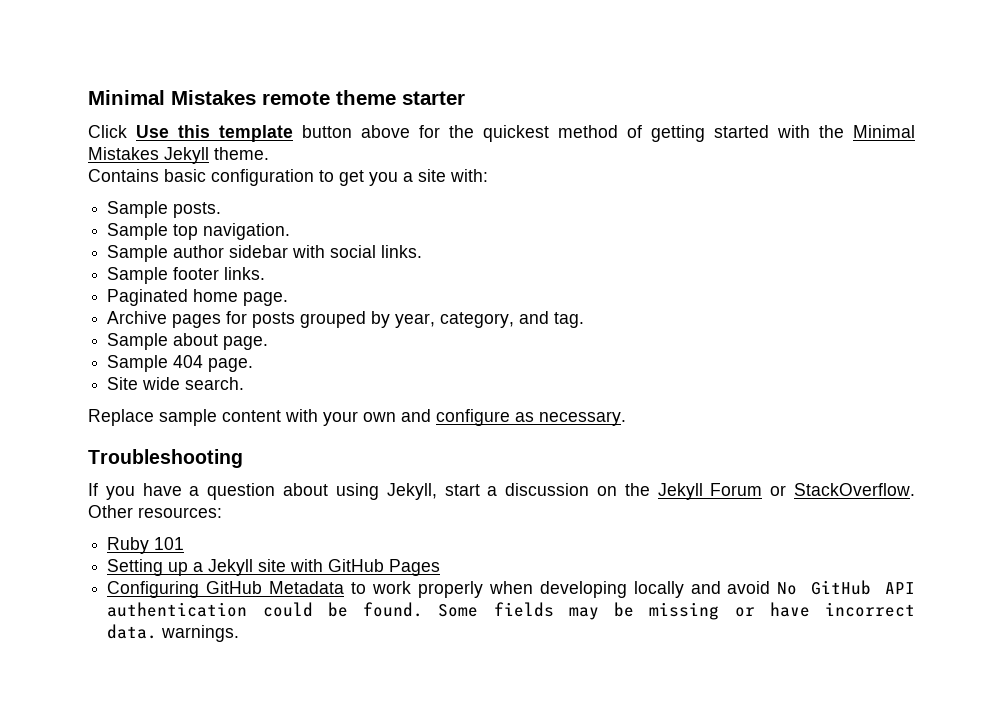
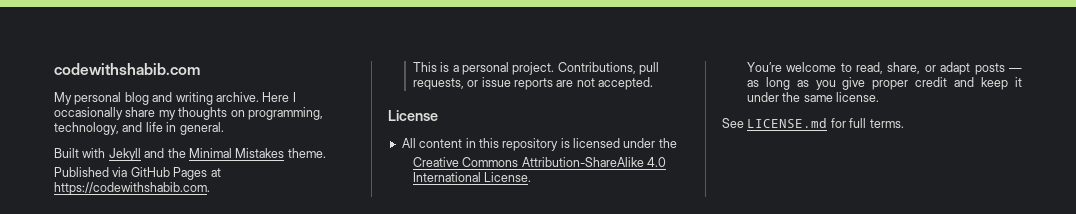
- Minimal Mistakes remote theme starter
- Click Use this template button above for the quickest method of getting started with the Minimal Mistakes Jekyll theme.
+ codewithshabib.com
+ My personal blog and writing archive. Here I occasionally share my thoughts on programming, technology, and life in general.
+ Built with Jekyll and the Minimal Mistakes theme.
- Contains basic configuration to get you a site with:
- Sample posts.
- Sample top navigation.
- Sample author sidebar with social links.
- Sample footer links.
- Paginated home page.
- Archive pages for posts grouped by year, category, and tag.
- Sample about page.
- Sample 404 page.
- Site wide search.
- Replace sample content with your own and configure as necessary.
- Troubleshooting
- If you have a question about using Jekyll, start a discussion on the Jekyll Forum or StackOverflow. Other resources:
- Ruby 101
- Setting up a Jekyll site with GitHub Pages
- Configuring GitHub Metadata to work properly when developing locally and avoid No GitHub API authentication could be found. Some fields may be missing or have incorrect data. warnings.
+ Published via GitHub Pages at https://codewithshabib.com.
+ This is a personal project. Contributions, pull requests, or issue reports are not accepted.
+ License
+ All content in this repository is licensed under the
+ Creative Commons Attribution-ShareAlike 4.0 International License.
+ You’re welcome to read, share, or adapt posts — as long as you give proper credit and keep it under the same license.
+ See LICENSE.md for full terms.

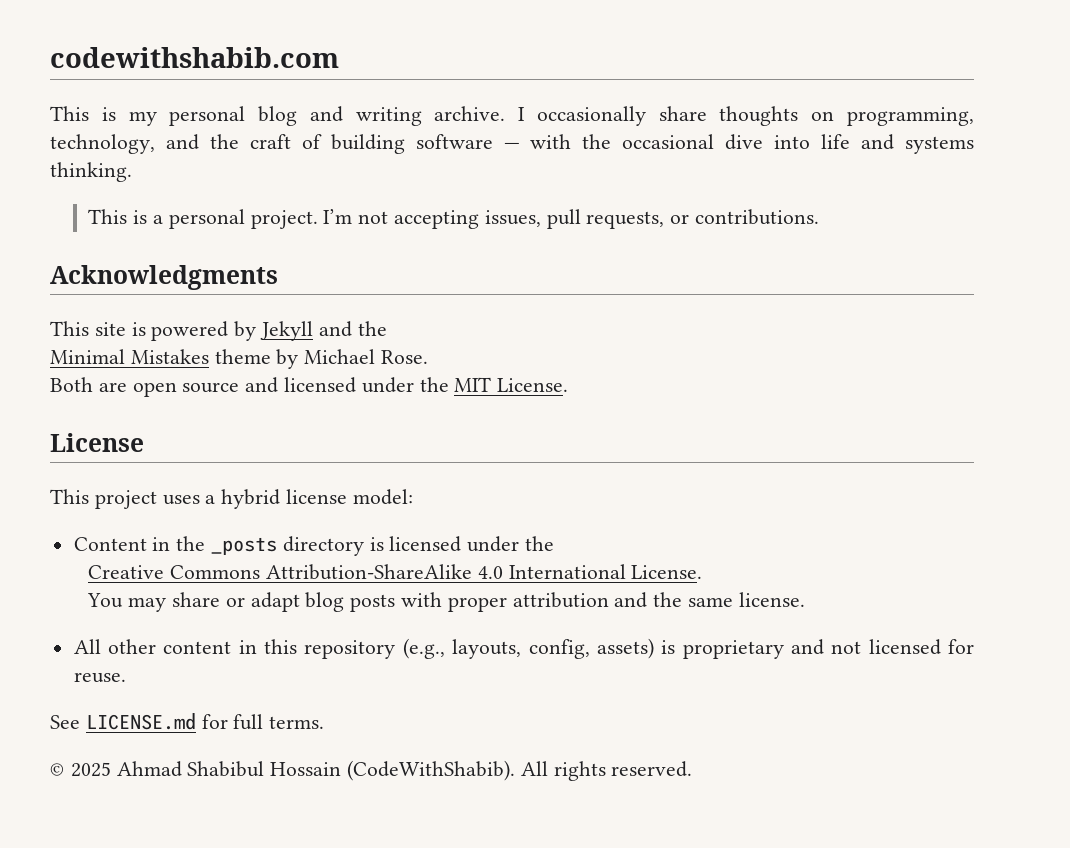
- My personal blog and writing archive.
+ This is my personal blog and writing archive.
- Here I occasionally share my thoughts on programming, technology, and life in general.
- Built with Jekyll and the Minimal Mistakes theme.
- Published via GitHub Pages at https://codewithshabib.com.
+ I occasionally share thoughts on programming, technology, and the craft of building software — with the occasional dive into life and systems thinking.
- Contributions, pull requests, or issue reports are not accepted.
+ I’m not accepting issues, pull requests, or contributions.
+ Acknowledgments
+ This site is powered by Jekyll and the
+ Minimal Mistakes theme by Michael Rose.
+ Both are open source and licensed under the MIT License.
  License
- All content in this repository is licensed under the
+ This project uses a hybrid license model:
+ Content in the _posts directory is licensed under the
- You’re welcome to read, share, or adapt posts — as long as you give proper credit and keep it under the same license.
+ You may share or adapt blog posts with proper attribution and the same license.
+ All other content in this repository (e.g., layouts, config, assets) is proprietary and not licensed for reuse.
+ © 2025 Ahmad Shabibul Hossain (CodeWithShabib). All rights reserved.

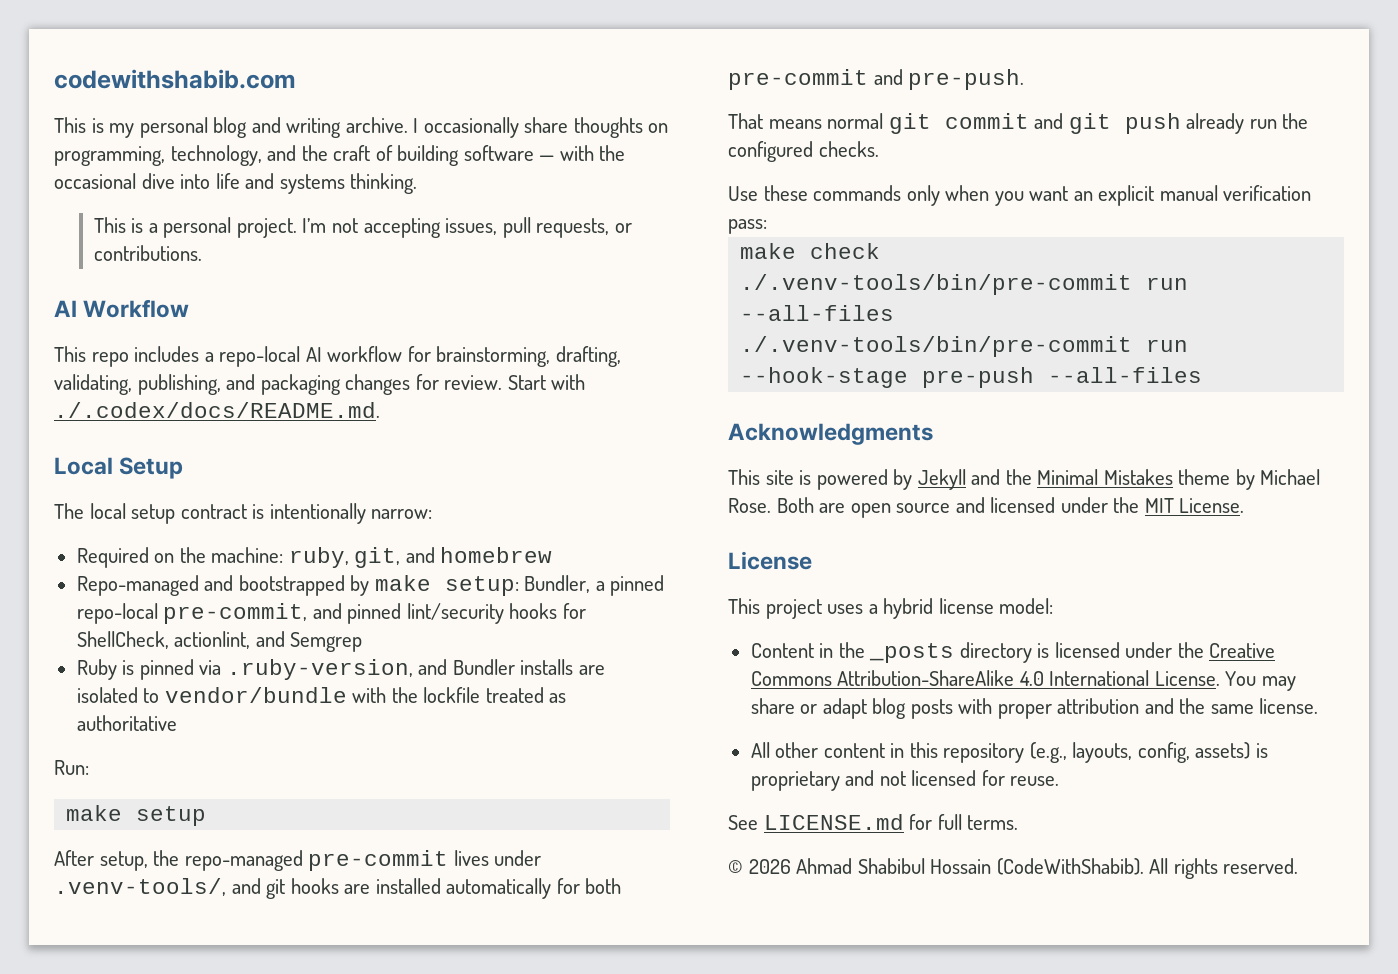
+ AI Workflow
+ This repo includes a repo-local AI workflow for brainstorming, drafting, validating, publishing, and packaging changes for review. Start with ./.codex/docs/README.md.
+ Local Setup
+ The local setup contract is intentionally narrow:
+ Required on the machine: ruby, git, and homebrew
+ Repo-managed and bootstrapped by make setup: Bundler, a pinned repo-local pre-commit, and pinned lint/security hooks for ShellCheck, actionlint, and Semgrep
+ Ruby is pinned via .ruby-version, and Bundler installs are isolated to vendor/bundle with the lockfile treated as authoritative
+ Run:
+ make setup
+ After setup, the repo-managed pre-commit lives under .venv-tools/, and git hooks are installed automatically for both pre-commit and pre-push.
+ That means normal git commit and git push already run the configured checks.
+ Use these commands only when you want an explicit manual verification pass:
+ make check
+ ./.venv-tools/bin/pre-commit run --all-files
+ ./.venv-tools/bin/pre-commit run --hook-stage pre-push --all-files
- This site is powered by Jekyll and the
- Minimal Mistakes theme by Michael Rose.
- Both are open source and licensed under the MIT License.
+ This site is powered by Jekyll and the Minimal Mistakes theme by Michael Rose. Both are open source and licensed under the MIT License.
- Content in the _posts directory is licensed under the
- Creative Commons Attribution-ShareAlike 4.0 International License.
- You may share or adapt blog posts with proper attribution and the same license.
+ Content in the _posts directory is licensed under the Creative Commons Attribution-ShareAlike 4.0 International License. You may share or adapt blog posts with proper attribution and the same license.
- © 2025 Ahmad Shabibul Hossain (CodeWithShabib).
+ © 2026 Ahmad Shabibul Hossain (CodeWithShabib).

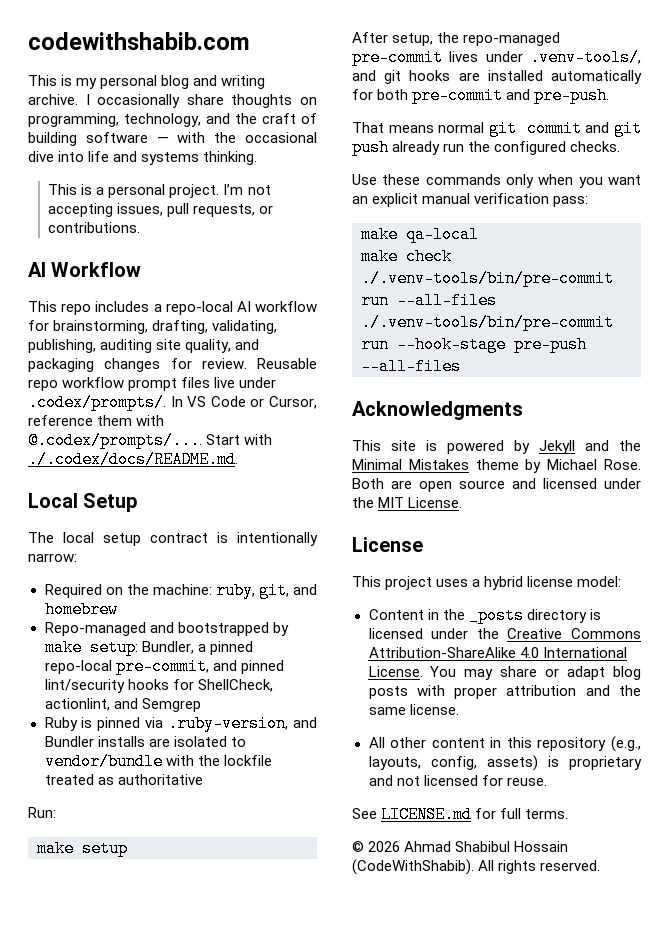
- This repo includes a repo-local AI workflow for brainstorming, drafting, validating, publishing, and packaging changes for review.
+ This repo includes a repo-local AI workflow for brainstorming, drafting, validating, publishing, auditing site quality, and packaging changes for review.
+ Reusable repo workflow prompt files live under .codex/prompts/. In VS Code or Cursor, reference them with @.codex/prompts/....
+ make qa-local

